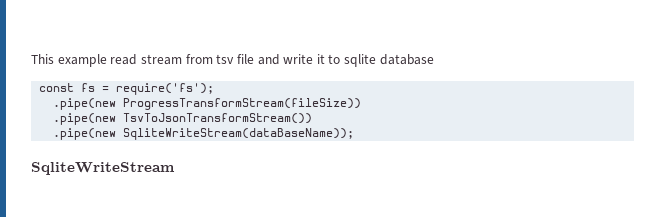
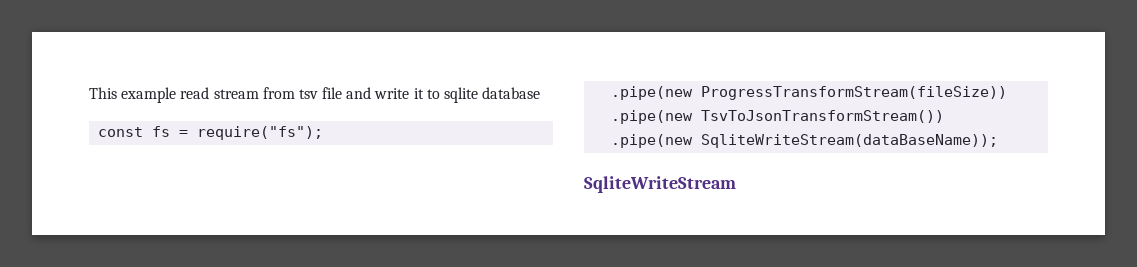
- const fs = require('fs');
+ const fs = require("fs");

